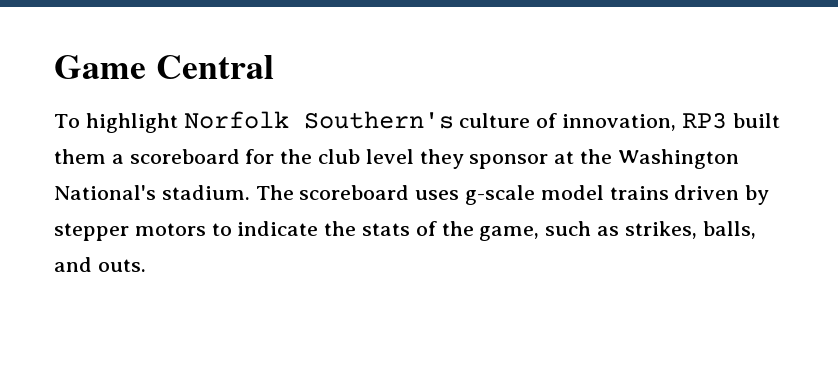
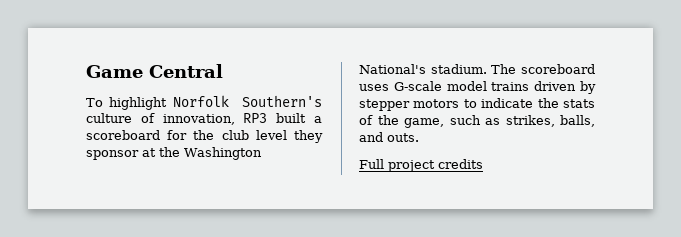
- To highlight Norfolk Southern's culture of innovation, RP3 built them a scoreboard for the club level they sponsor at the Washington National's stadium.
+ To highlight Norfolk Southern's culture of innovation, RP3 built a scoreboard for the club level they sponsor at the Washington National's stadium.
- The scoreboard uses g-scale model trains driven by stepper motors to indicate the stats of the game, such as strikes, balls, and outs.
+ The scoreboard uses G-scale model trains driven by stepper motors to indicate the stats of the game, such as strikes, balls, and outs.
+ Full project credits

